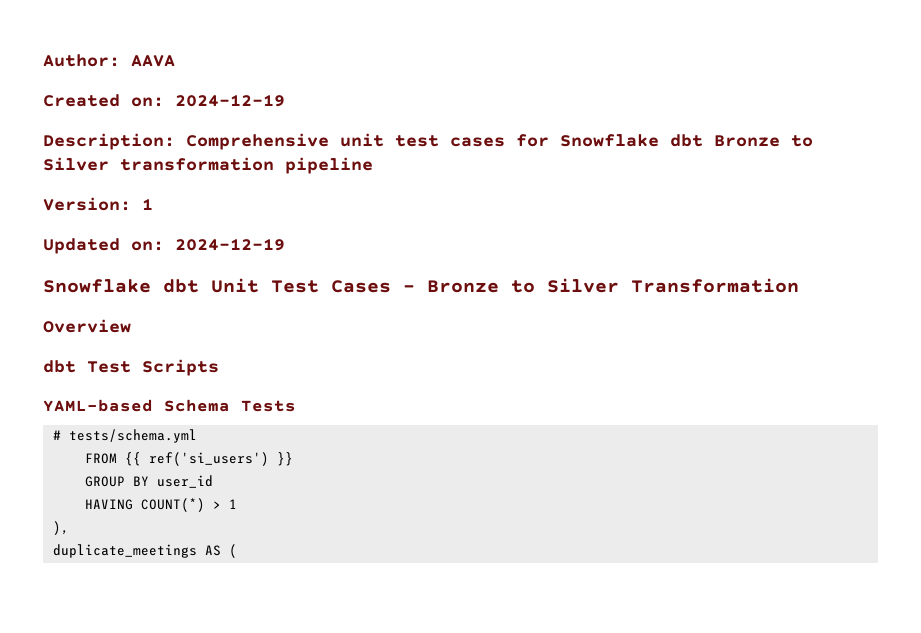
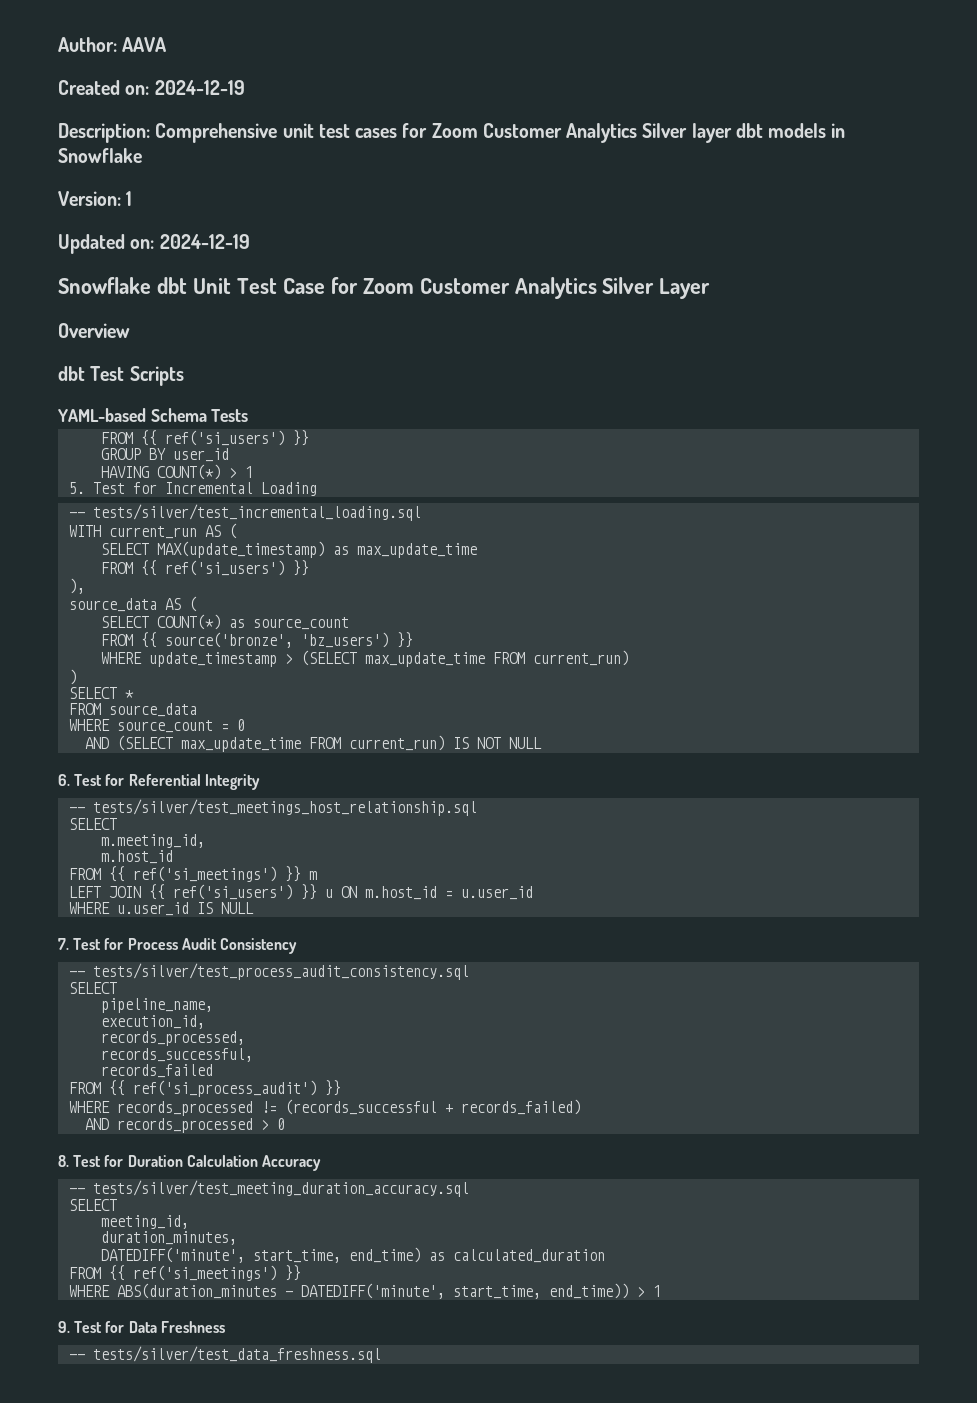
- Description: Comprehensive unit test cases for Snowflake dbt Bronze to Silver transformation pipeline
+ Description: Comprehensive unit test cases for Zoom Customer Analytics Silver layer dbt models in Snowflake
- Snowflake dbt Unit Test Cases - Bronze to Silver Transformation
+ Snowflake dbt Unit Test Case for Zoom Customer Analytics Silver Layer
- # tests/schema.yml
+ 5. Test for Incremental Loading
+ -- tests/silver/test_incremental_loading.sql
+ WITH current_run AS (
+ SELECT MAX(update_timestamp) as max_update_time
+ FROM {{ ref('si_users') }}
- duplicate_meetings AS (
+ source_data AS (
+ SELECT COUNT(*) as source_count
+ FROM {{ source('bronze', 'bz_users') }}
+ WHERE update_timestamp > (SELECT max_update_time FROM current_run)
+ )
+ SELECT *
+ FROM source_data
+ WHERE source_count = 0
+ AND (SELECT max_update_time FROM current_run) IS NOT NULL
+ 6. Test for Referential Integrity
+ -- tests/silver/test_meetings_host_relationship.sql
+ SELECT
+ m.meeting_id,
+ m.host_id
+ FROM {{ ref('si_meetings') }} m
+ LEFT JOIN {{ ref('si_users') }} u ON m.host_id = u.user_id
+ WHERE u.user_id IS NULL
+ 7. Test for Process Audit Consistency
+ -- tests/silver/test_process_audit_consistency.sql
+ SELECT
+ pipeline_name,
+ execution_id,
+ records_processed,
+ records_successful,
+ records_failed
+ FROM {{ ref('si_process_audit') }}
+ WHERE records_processed != (records_successful + records_failed)
+ AND records_processed > 0
+ 8. Test for Duration Calculation Accuracy
+ -- tests/silver/test_meeting_duration_accuracy.sql
+ SELECT
+ meeting_id,
+ duration_minutes,
+ DATEDIFF('minute', start_time, end_time) as calculated_duration
+ FROM {{ ref('si_meetings') }}
+ WHERE ABS(duration_minutes - DATEDIFF('minute', start_time, end_time)) > 1
+ 9. Test for Data Freshness
+ -- tests/silver/test_data_freshness.sql

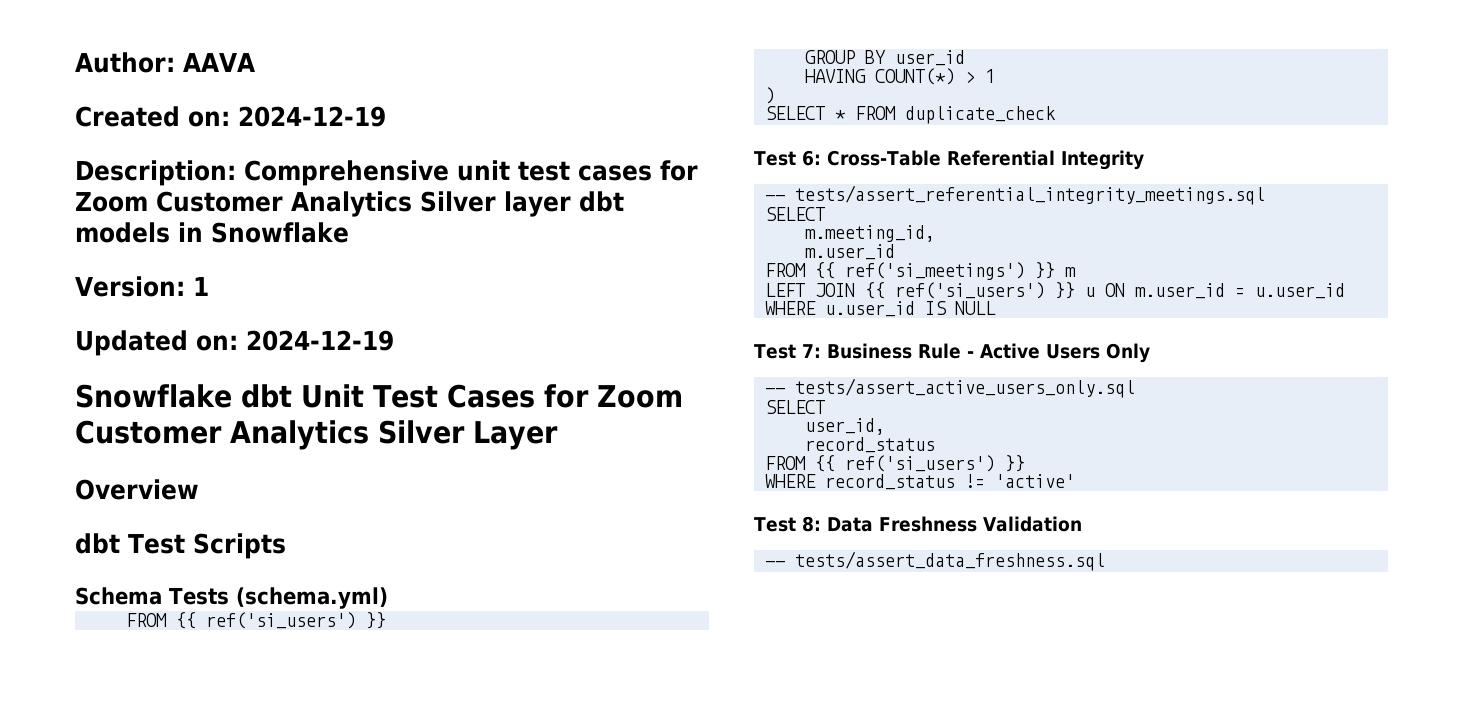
- Snowflake dbt Unit Test Case for Zoom Customer Analytics Silver Layer
+ Snowflake dbt Unit Test Cases for Zoom Customer Analytics Silver Layer
- YAML-based Schema Tests
+ Schema Tests (schema.yml)
- 5. Test for Incremental Loading
- -- tests/silver/test_incremental_loading.sql
- WITH current_run AS (
- SELECT MAX(update_timestamp) as max_update_time
- FROM {{ ref('si_users') }}
- ),
- source_data AS (
- SELECT COUNT(*) as source_count
- FROM {{ source('bronze', 'bz_users') }}
- WHERE update_timestamp > (SELECT max_update_time FROM current_run)
  )
- SELECT *
- FROM source_data
- WHERE source_count = 0
- AND (SELECT max_update_time FROM current_run) IS NOT NULL
- 6. Test for Referential Integrity
+ SELECT * FROM duplicate_check
+ Test 6: Cross-Table Referential Integrity
- -- tests/silver/test_meetings_host_relationship.sql
+ -- tests/assert_referential_integrity_meetings.sql
  m.meeting_id,
- m.host_id
+ m.user_id
- LEFT JOIN {{ ref('si_users') }} u ON m.host_id = u.user_id
+ LEFT JOIN {{ ref('si_users') }} u ON m.user_id = u.user_id
- 7. Test for Process Audit Consistency
- -- tests/silver/test_process_audit_consistency.sql
+ Test 7: Business Rule - Active Users Only
+ -- tests/assert_active_users_only.sql
  SELECT
- pipeline_name,
- execution_id,
- records_processed,
- records_successful,
- records_failed
- FROM {{ ref('si_process_audit') }}
- WHERE records_processed != (records_successful + records_failed)
- AND records_processed > 0
- 8. Test for Duration Calculation Accuracy
- -- tests/silver/test_meeting_duration_accuracy.sql
- SELECT
- meeting_id,
- duration_minutes,
- DATEDIFF('minute', start_time, end_time) as calculated_duration
- FROM {{ ref('si_meetings') }}
- WHERE ABS(duration_minutes - DATEDIFF('minute', start_time, end_time)) > 1
- 9. Test for Data Freshness
- -- tests/silver/test_data_freshness.sql
+ user_id,
+ record_status
+ FROM {{ ref('si_users') }}
+ WHERE record_status != 'active'
+ Test 8: Data Freshness Validation
+ -- tests/assert_data_freshness.sql

